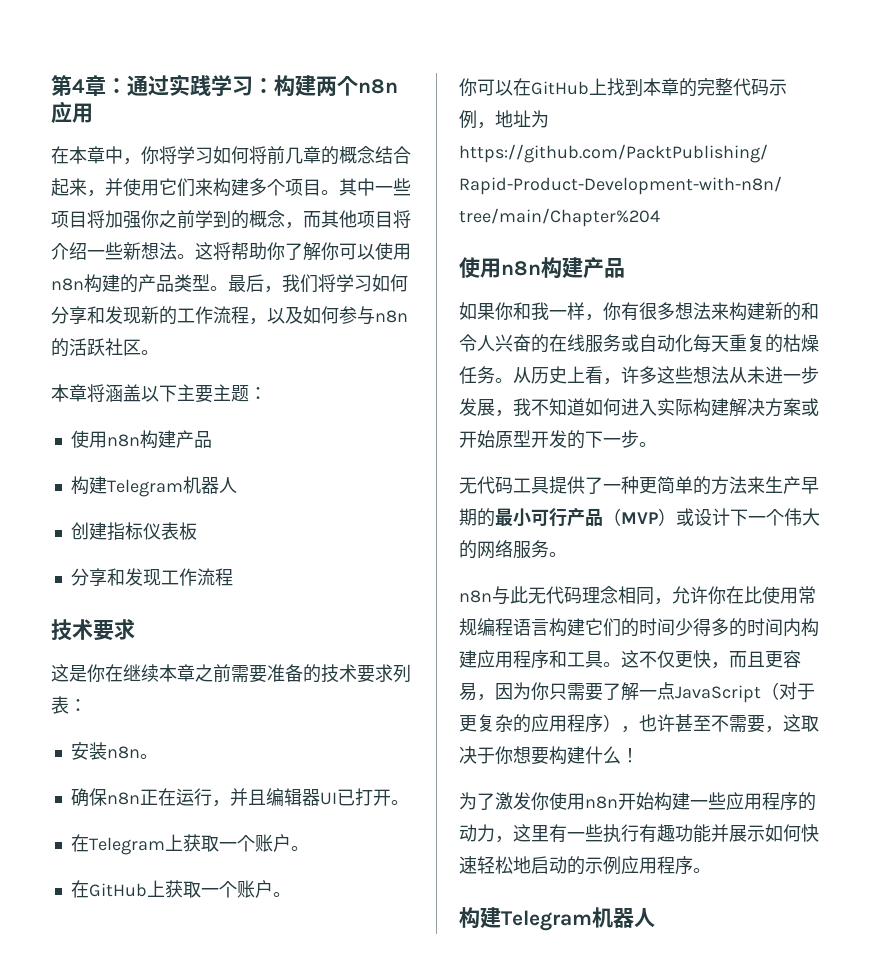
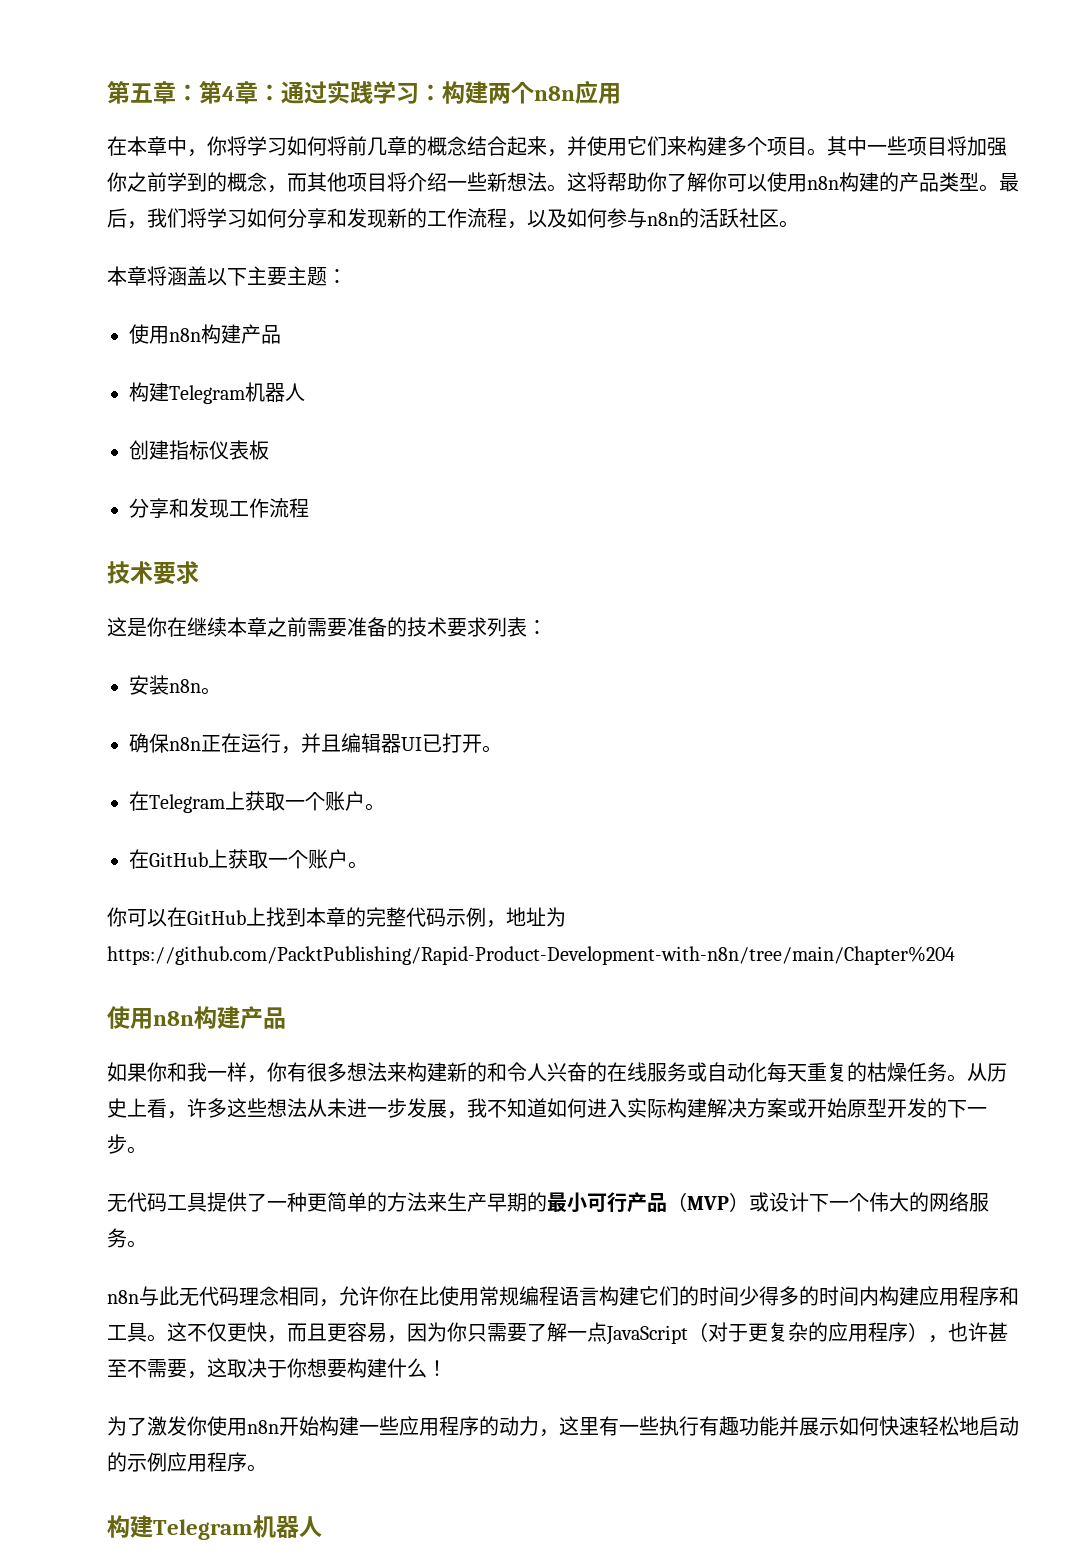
- 第4章：通过实践学习：构建两个n8n应用
+ 第五章：第4章：通过实践学习：构建两个n8n应用

